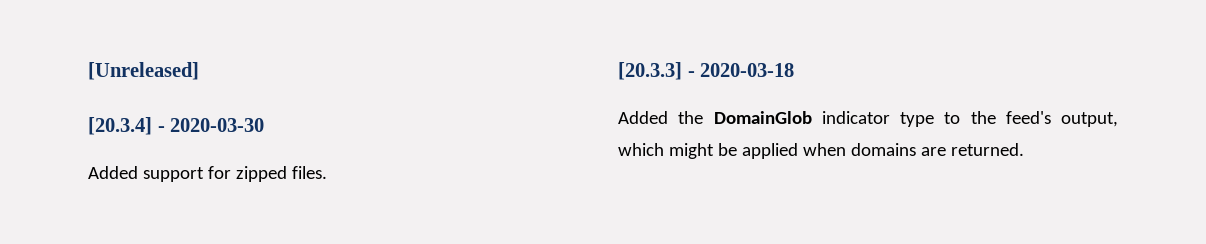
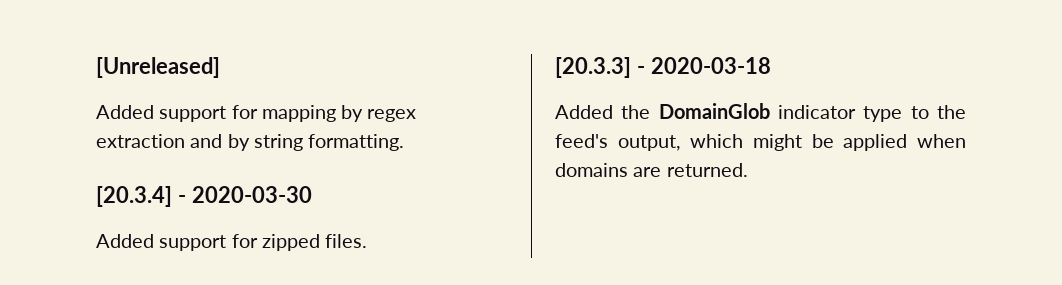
+ Added support for mapping by regex extraction and by string formatting.

